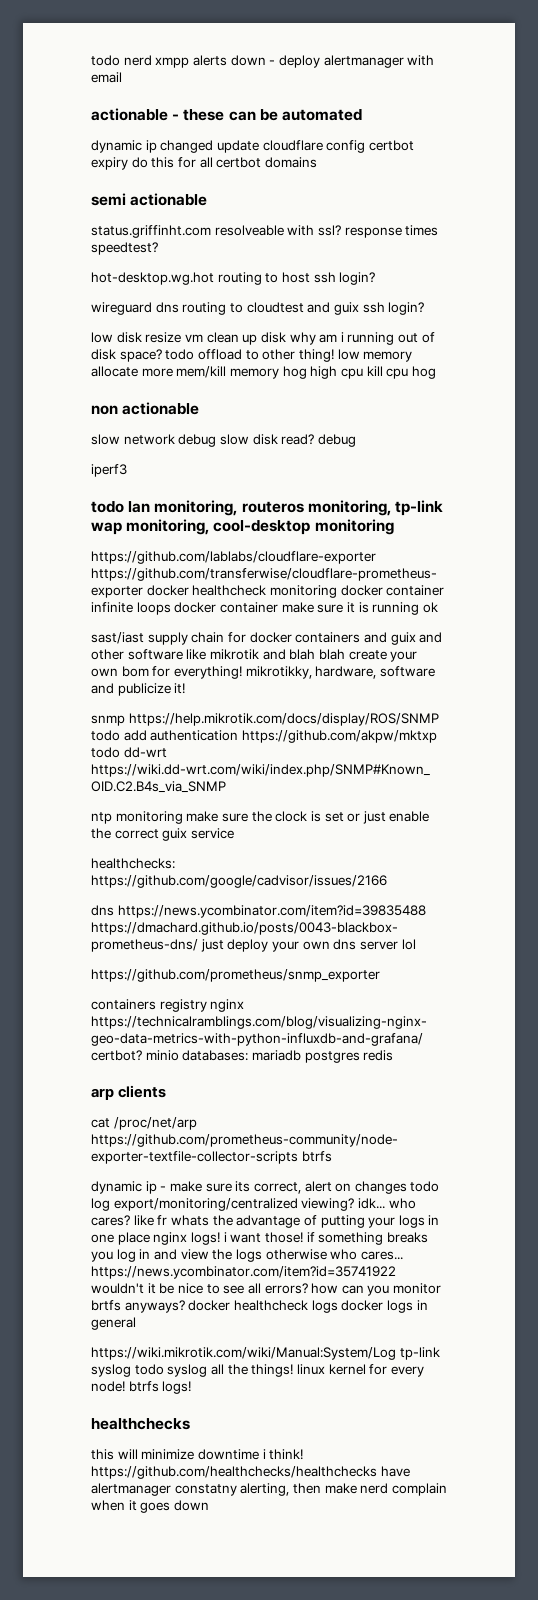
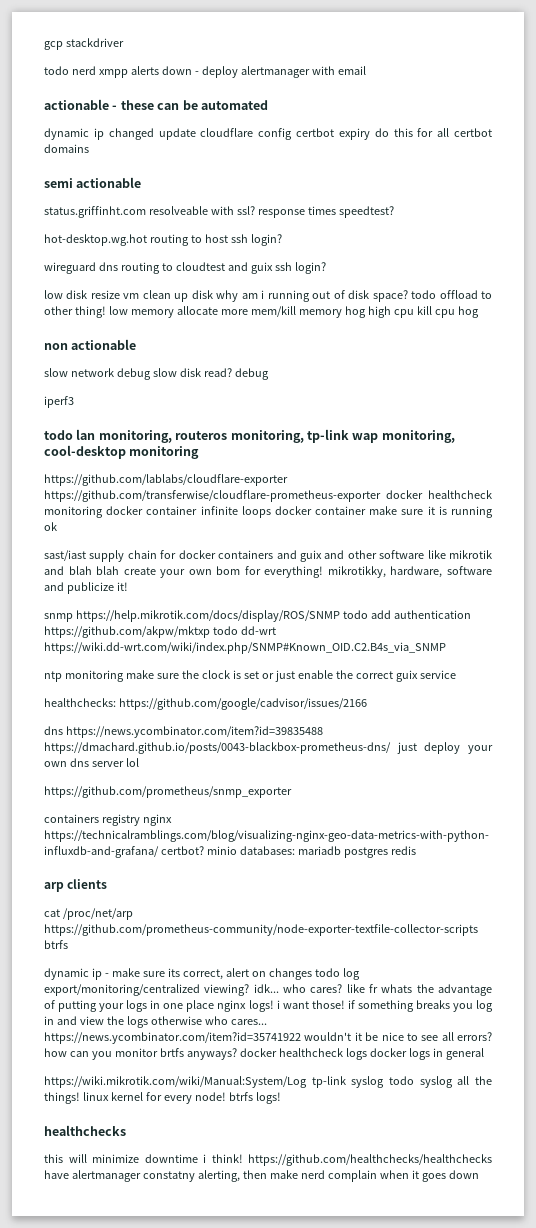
+ gcp stackdriver

